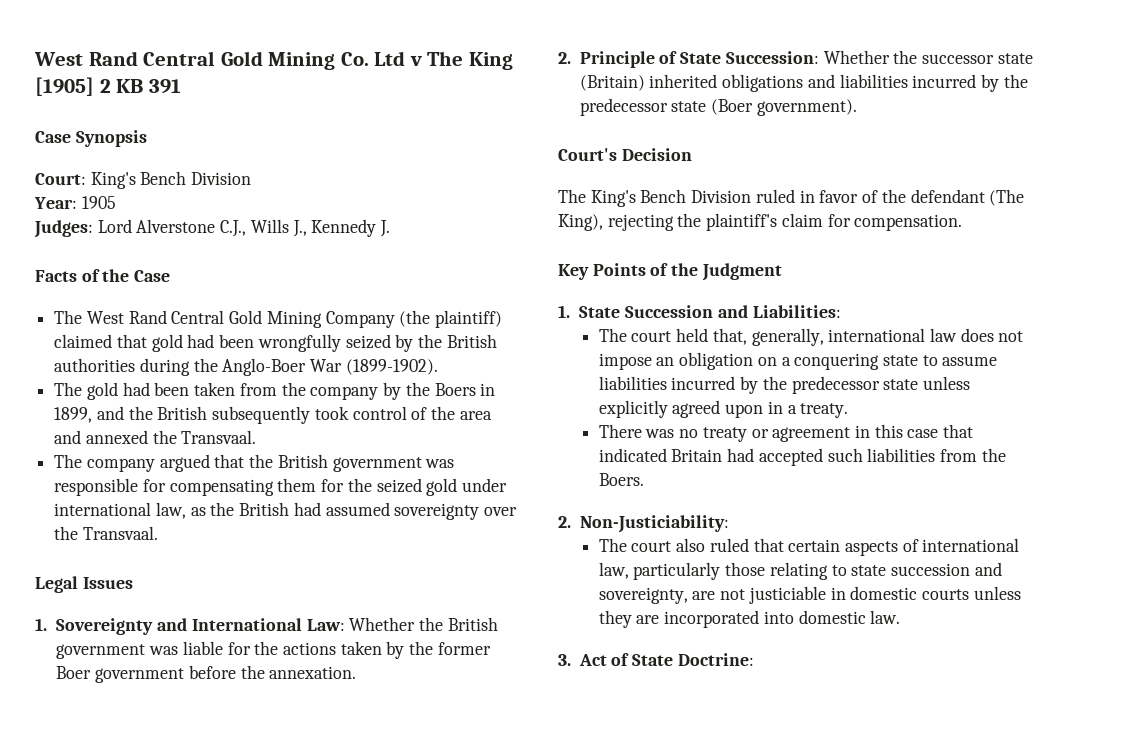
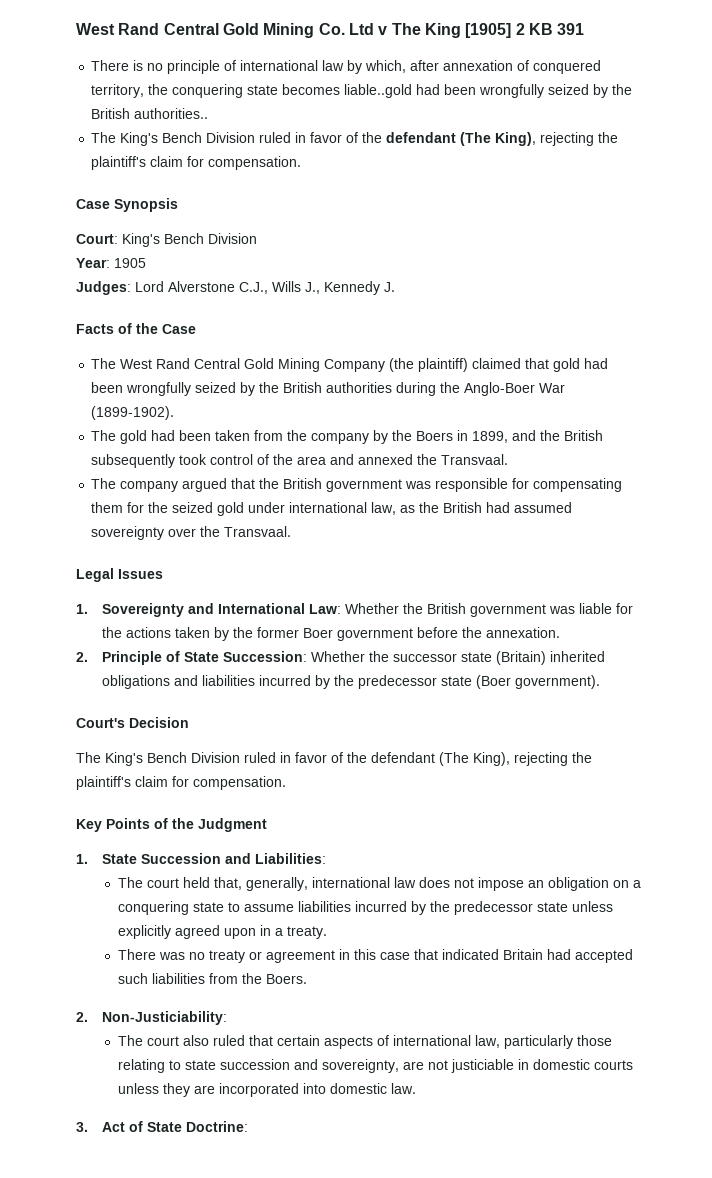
+ There is no principle of international law by which, after annexation of conquered territory, the conquering state becomes liable..gold had been wrongfully seized by the British authorities..
+ The King's Bench Division ruled in favor of the defendant (The King), rejecting the plaintiff's claim for compensation.

